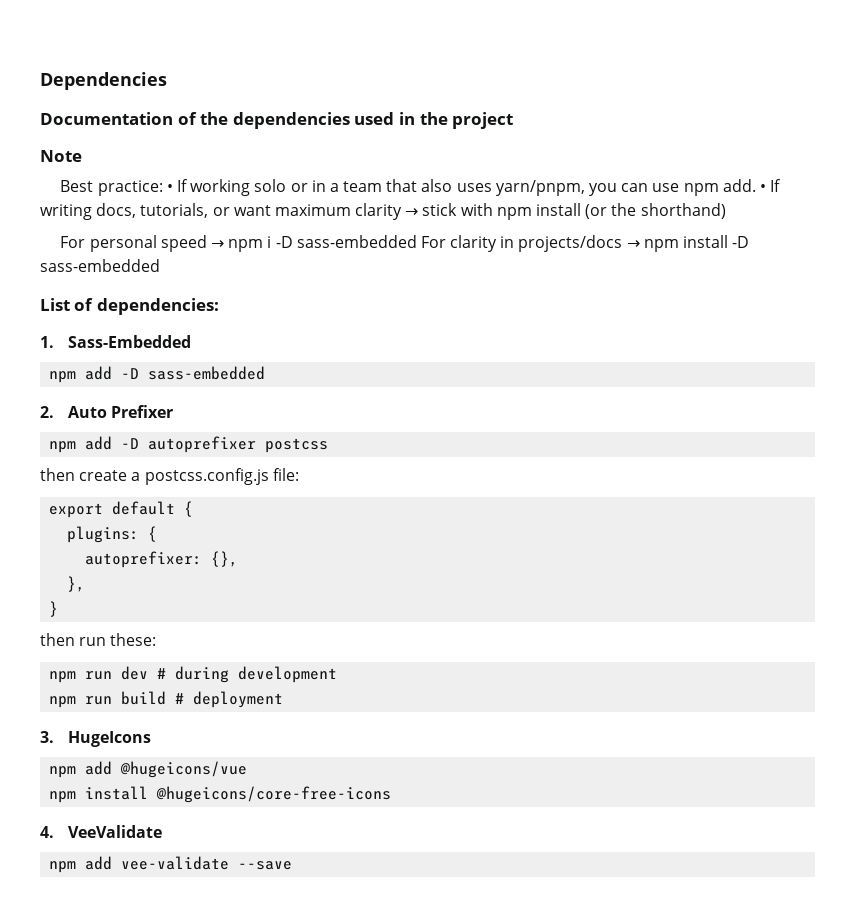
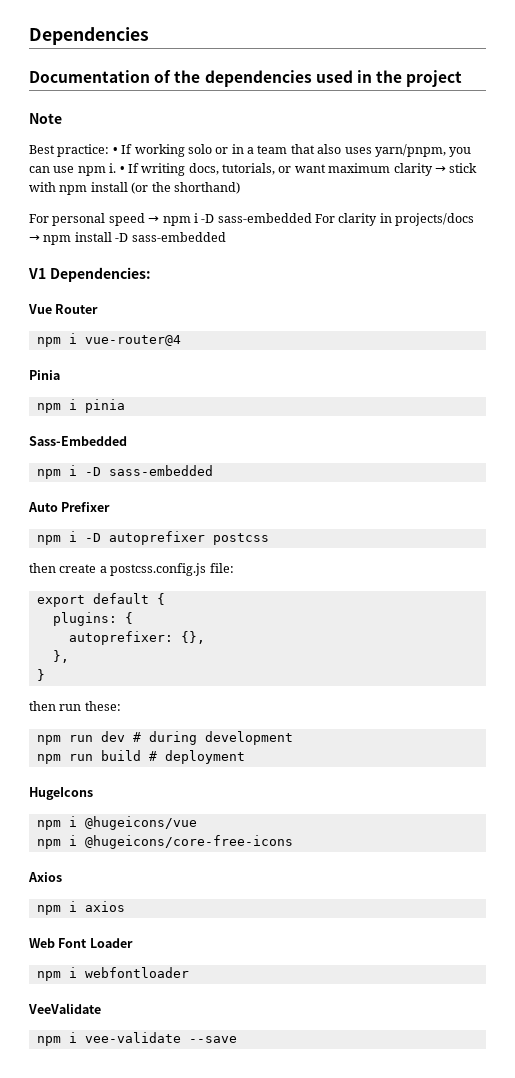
- Best practice: • If working solo or in a team that also uses yarn/pnpm, you can use npm add.
+ Best practice: • If working solo or in a team that also uses yarn/pnpm, you can use npm i.
- List of dependencies:
- 1. Sass-Embedded
- npm add -D sass-embedded
- 2. Auto Prefixer
+ V1 Dependencies:
+ Vue Router
+ npm i vue-router@4
+ Pinia
+ npm i pinia
+ Sass-Embedded
+ npm i -D sass-embedded
+ Auto Prefixer
- npm add -D autoprefixer postcss
+ npm i -D autoprefixer postcss
- 3. HugeIcons
+ HugeIcons
- npm add @hugeicons/vue
+ npm i @hugeicons/vue
- npm install @hugeicons/core-free-icons
+ npm i @hugeicons/core-free-icons
- 4. VeeValidate
+ Axios
+ npm i axios
+ Web Font Loader
+ npm i webfontloader
+ VeeValidate
- npm add vee-validate --save
+ npm i vee-validate --save

